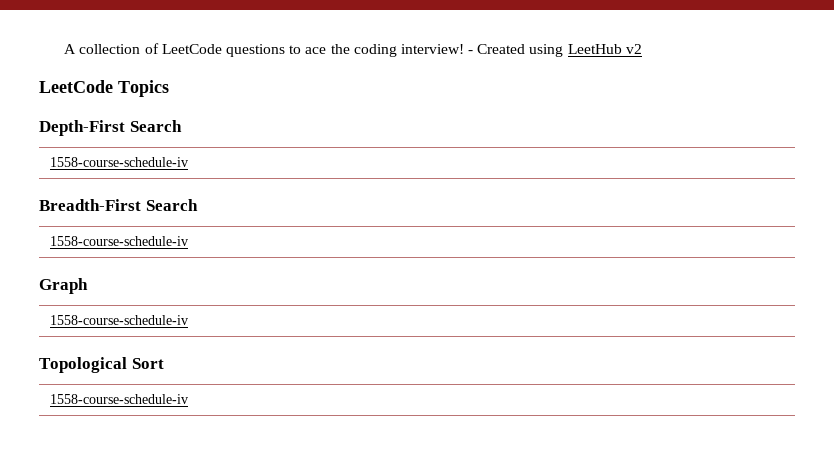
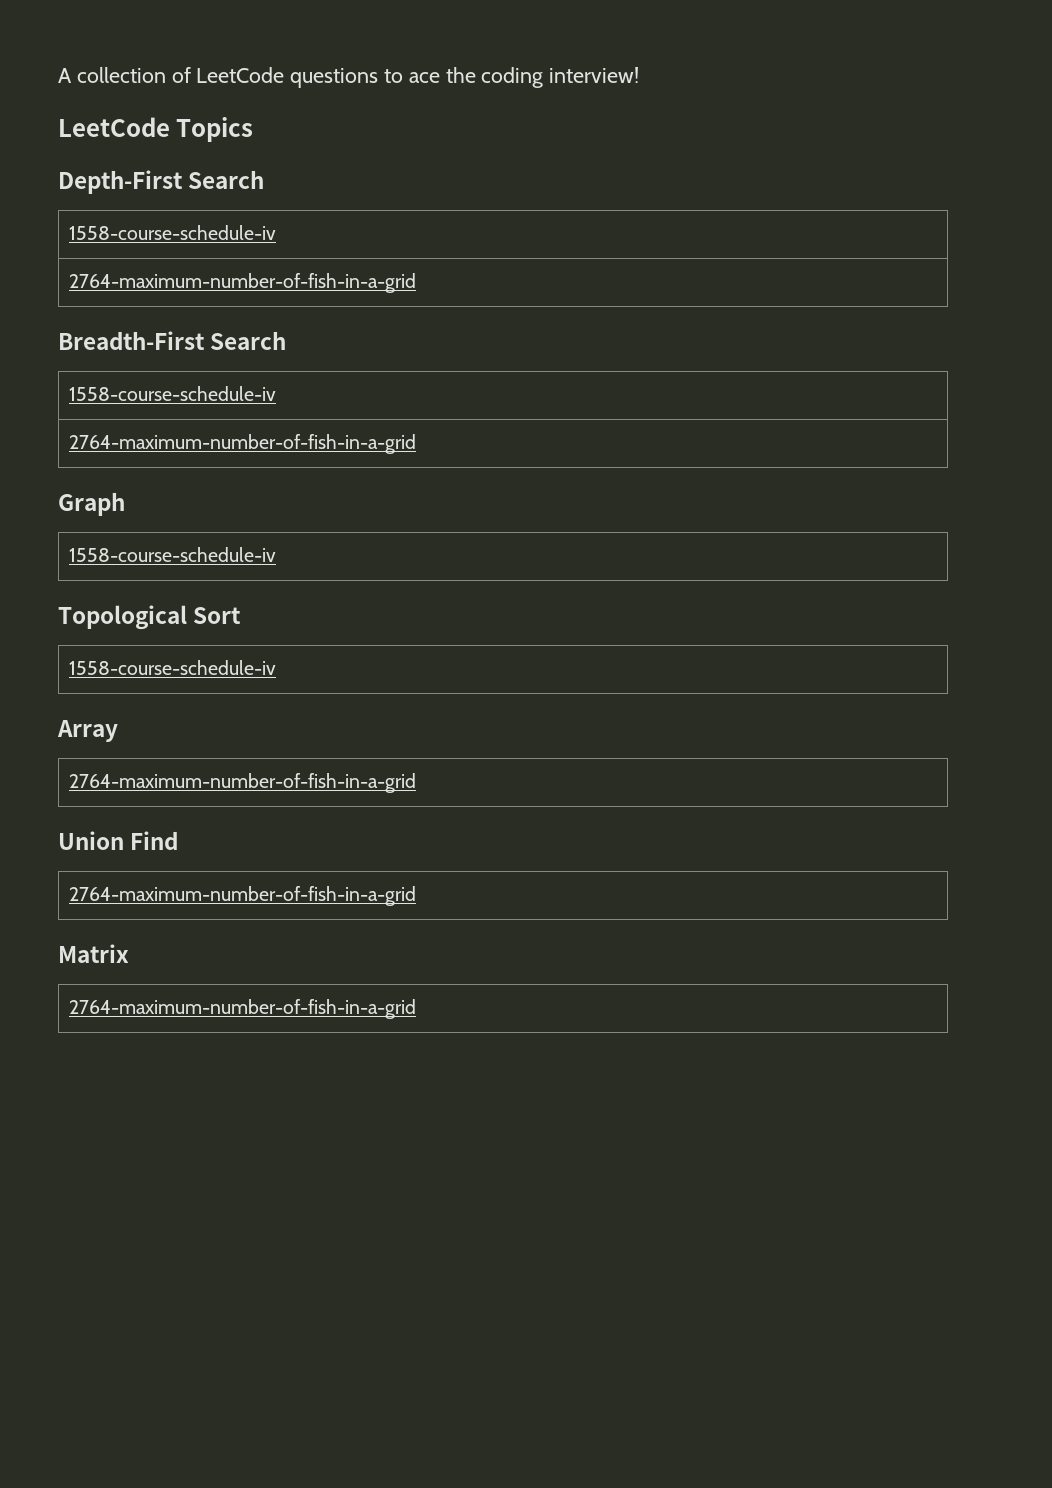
- - Created using LeetHub v2
  Depth-First Search
  1558-course-schedule-iv
+ 2764-maximum-number-of-fish-in-a-grid
  Breadth-First Search
  1558-course-schedule-iv
+ 2764-maximum-number-of-fish-in-a-grid
+ Array
+ 2764-maximum-number-of-fish-in-a-grid
+ Union Find
+ 2764-maximum-number-of-fish-in-a-grid
+ Matrix
+ 2764-maximum-number-of-fish-in-a-grid

